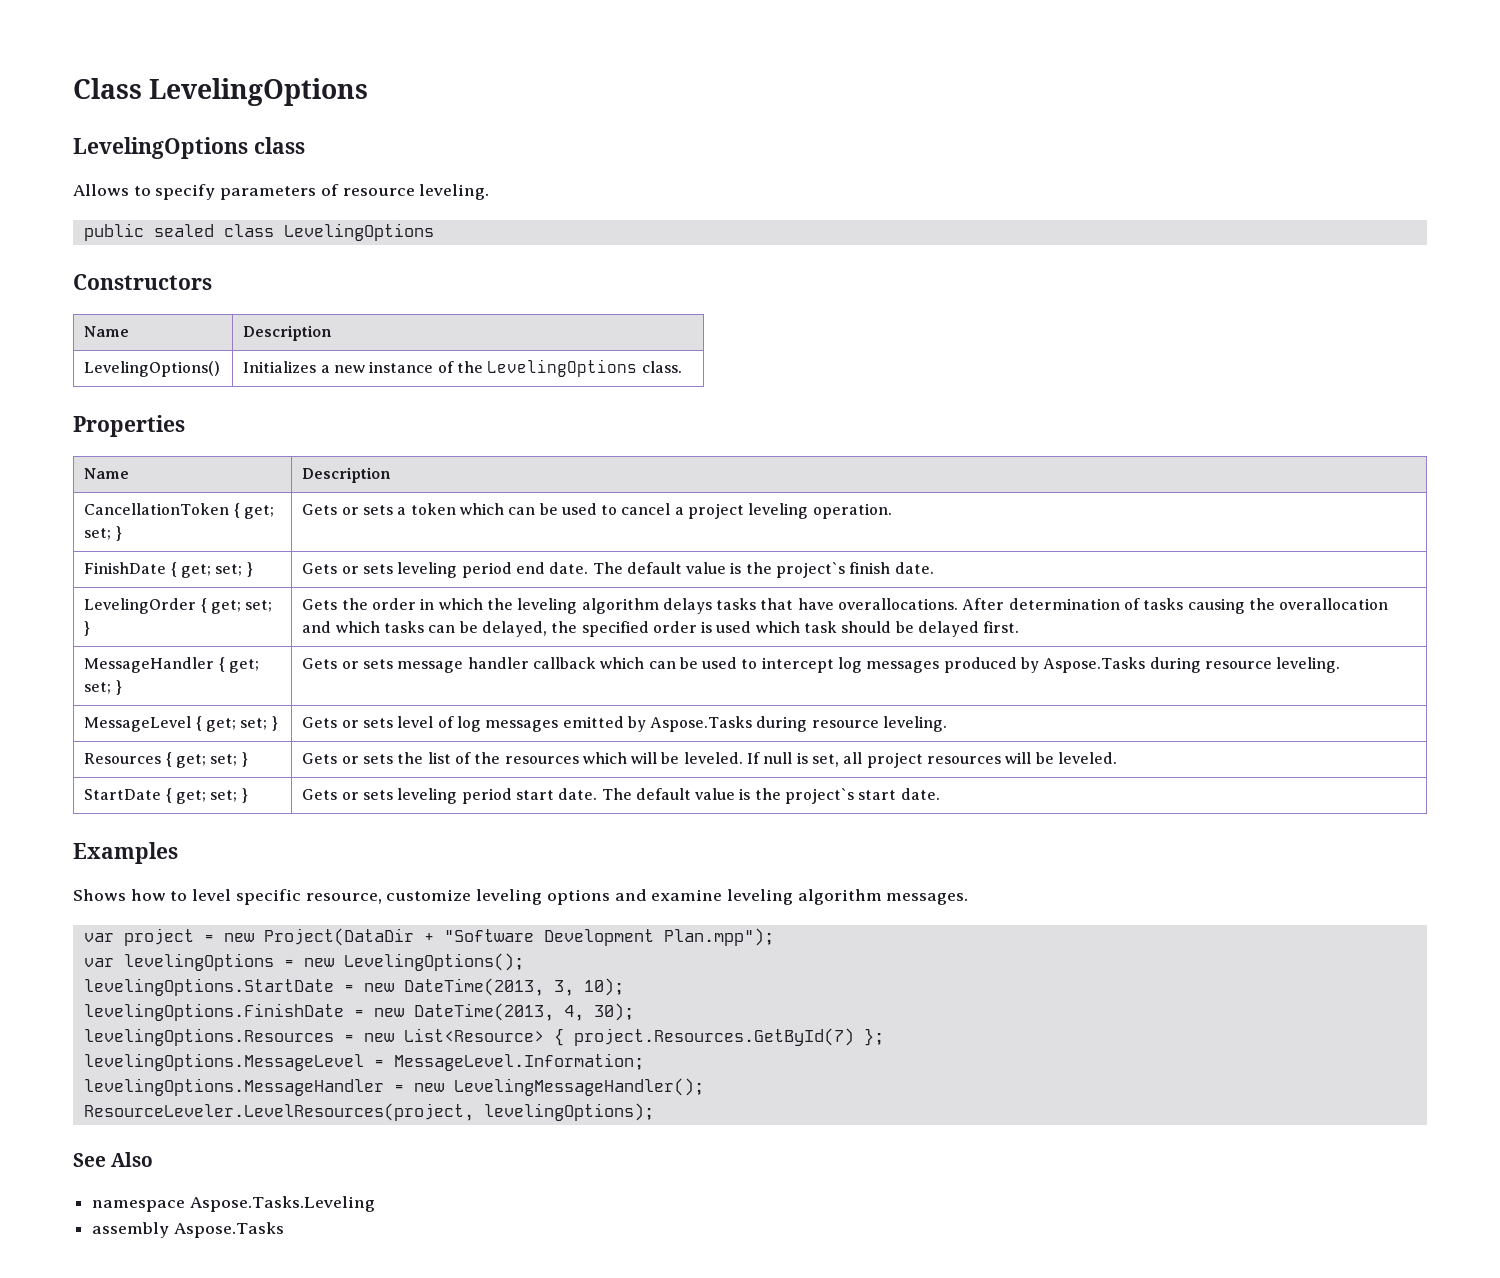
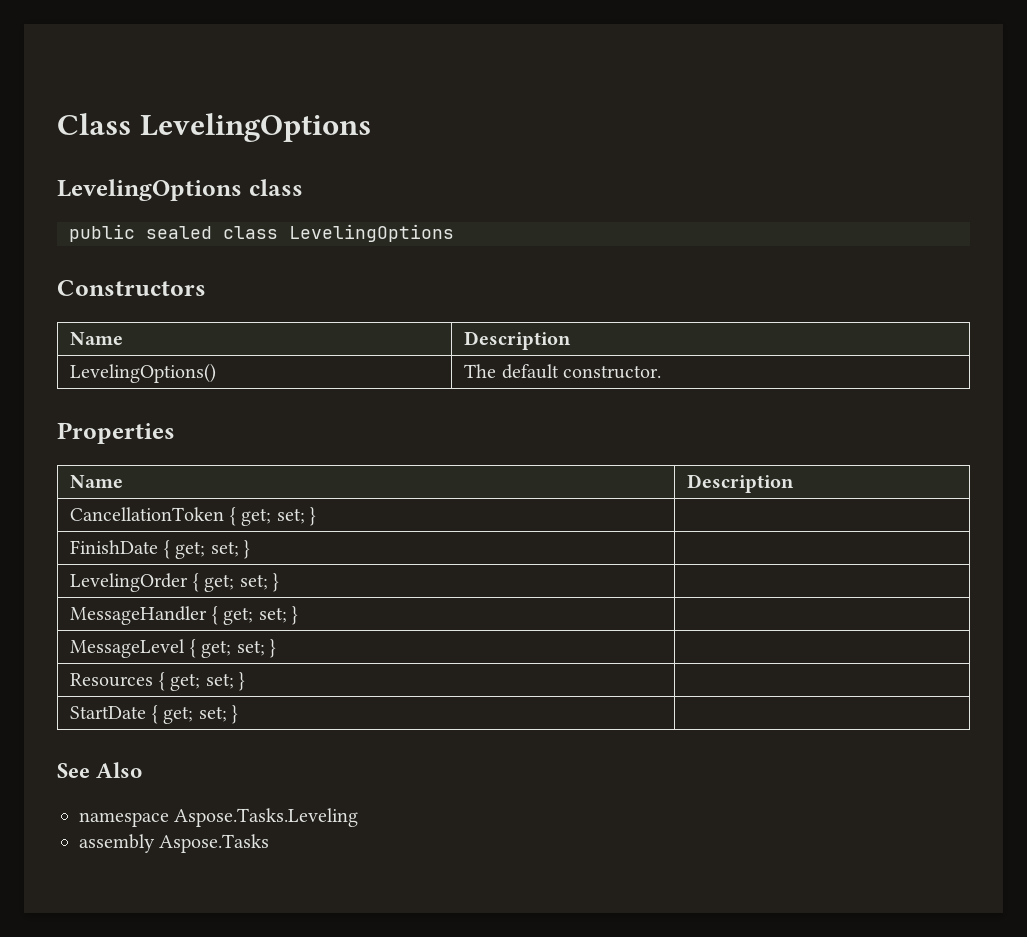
- Allows to specify parameters of resource leveling.
- LevelingOptions() | Initializes a new instance of the LevelingOptions class.
+ LevelingOptions() | The default constructor.
- CancellationToken { get; set; } | Gets or sets a token which can be used to cancel a project leveling operation.
+ CancellationToken { get; set; } |
- FinishDate { get; set; } | Gets or sets leveling period end date. The default value is the project`s finish date.
+ FinishDate { get; set; } |
- Gets the order in which the leveling algorithm delays tasks that have overallocations. After determination of tasks causing the overallocation and which tasks can be delayed, the specified order is used which task should be delayed first.
- MessageHandler { get; set; } | Gets or sets message handler callback which can be used to intercept log messages produced by Aspose.Tasks during resource leveling.
+ MessageHandler { get; set; } |
- MessageLevel { get; set; } | Gets or sets level of log messages emitted by Aspose.Tasks during resource leveling.
+ MessageLevel { get; set; } |
- Resources { get; set; } | Gets or sets the list of the resources which will be leveled. If null is set, all project resources will be leveled.
+ Resources { get; set; } |
- StartDate { get; set; } | Gets or sets leveling period start date. The default value is the project`s start date.
- Examples
- Shows how to level specific resource, customize leveling options and examine leveling algorithm messages.
- var project = new Project(DataDir + "Software Development Plan.mpp");
- var levelingOptions = new LevelingOptions();
- levelingOptions.StartDate = new DateTime(2013, 3, 10);
- levelingOptions.FinishDate = new DateTime(2013, 4, 30);
- levelingOptions.Resources = new List<Resource> { project.Resources.GetById(7) };
- levelingOptions.MessageLevel = MessageLevel.Information;
- levelingOptions.MessageHandler = new LevelingMessageHandler();
- ResourceLeveler.LevelResources(project, levelingOptions);
+ StartDate { get; set; } |

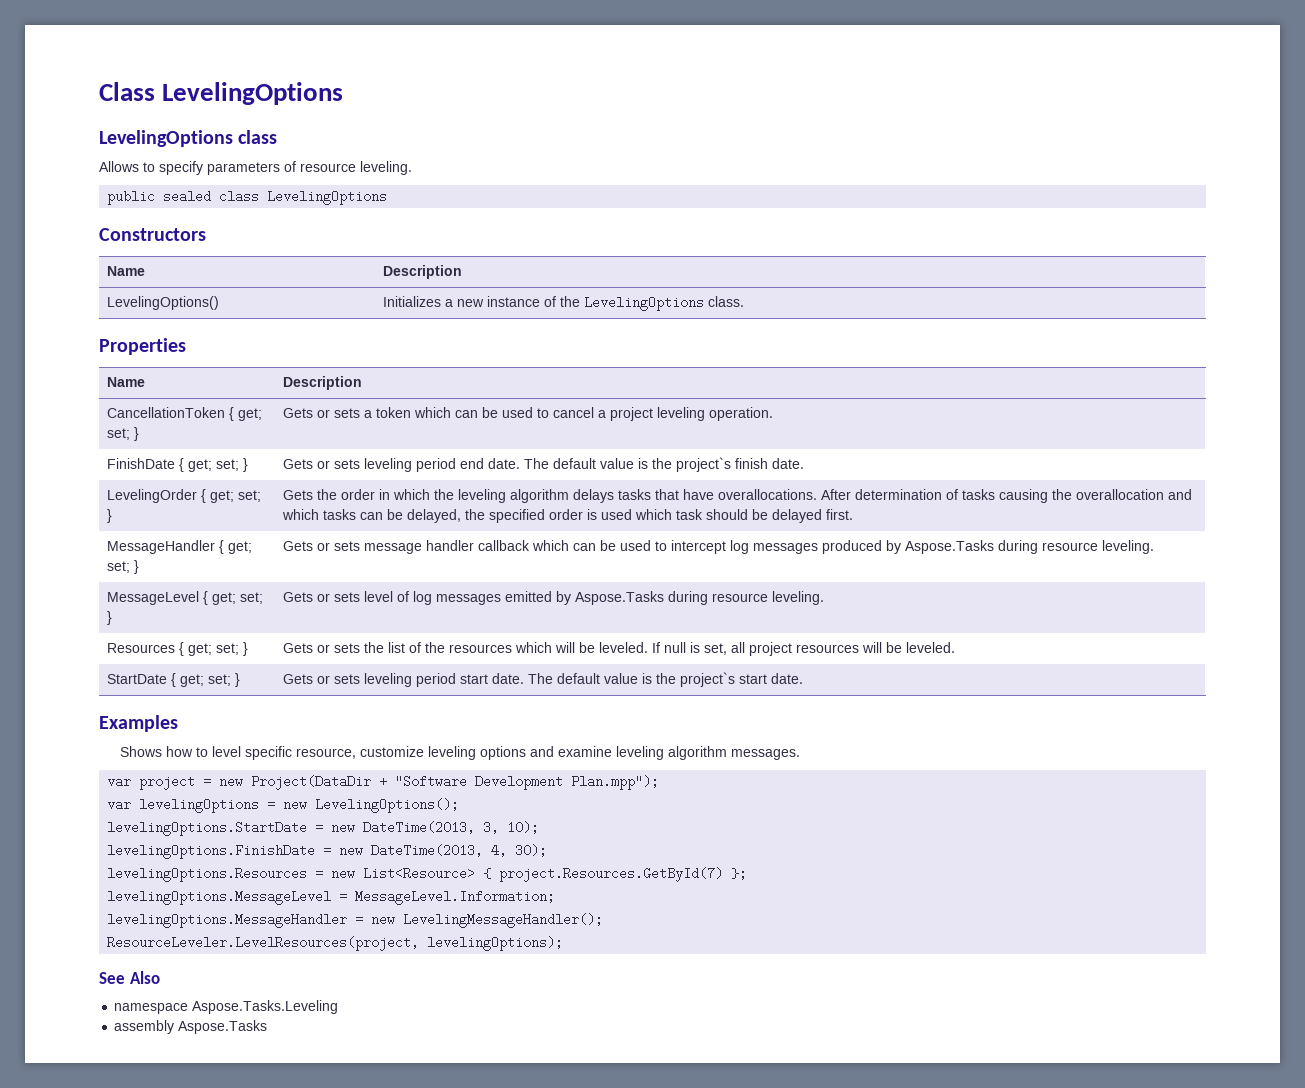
+ Allows to specify parameters of resource leveling.
- LevelingOptions() | The default constructor.
+ LevelingOptions() | Initializes a new instance of the LevelingOptions class.
- CancellationToken { get; set; } |
+ CancellationToken { get; set; } | Gets or sets a token which can be used to cancel a project leveling operation.
- FinishDate { get; set; } |
+ FinishDate { get; set; } | Gets or sets leveling period end date. The default value is the project`s finish date.
+ Gets the order in which the leveling algorithm delays tasks that have overallocations. After determination of tasks causing the overallocation and which tasks can be delayed, the specified order is used which task should be delayed first.
- MessageHandler { get; set; } |
+ MessageHandler { get; set; } | Gets or sets message handler callback which can be used to intercept log messages produced by Aspose.Tasks during resource leveling.
- MessageLevel { get; set; } |
+ MessageLevel { get; set; } | Gets or sets level of log messages emitted by Aspose.Tasks during resource leveling.
- Resources { get; set; } |
+ Resources { get; set; } | Gets or sets the list of the resources which will be leveled. If null is set, all project resources will be leveled.
- StartDate { get; set; } |
+ StartDate { get; set; } | Gets or sets leveling period start date. The default value is the project`s start date.
+ Examples
+ Shows how to level specific resource, customize leveling options and examine leveling algorithm messages.
+ var project = new Project(DataDir + "Software Development Plan.mpp");
+ var levelingOptions = new LevelingOptions();
+ levelingOptions.StartDate = new DateTime(2013, 3, 10);
+ levelingOptions.FinishDate = new DateTime(2013, 4, 30);
+ levelingOptions.Resources = new List<Resource> { project.Resources.GetById(7) };
+ levelingOptions.MessageLevel = MessageLevel.Information;
+ levelingOptions.MessageHandler = new LevelingMessageHandler();
+ ResourceLeveler.LevelResources(project, levelingOptions);

